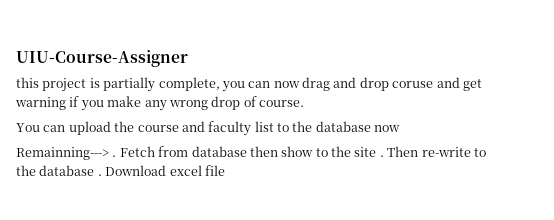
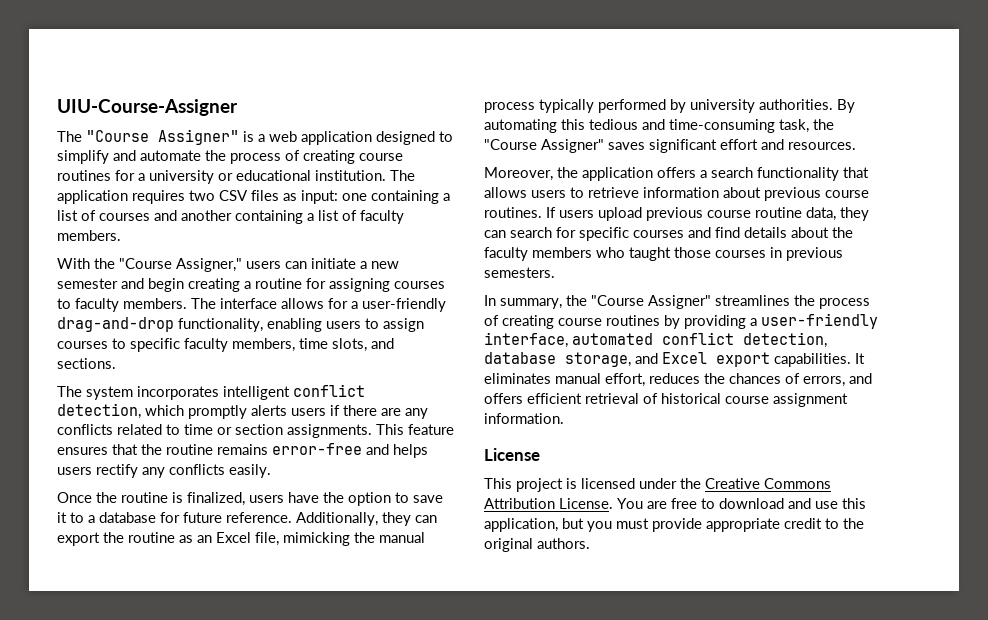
- this project is partially complete, you can now drag and drop coruse and get warning if you make any wrong drop of course.
- You can upload the course and faculty list to the database now
- Remainning---> . Fetch from database then show to the site . Then re-write to the database . Download excel file
+ The "Course Assigner" is a web application designed to simplify and automate the process of creating course routines for a university or educational institution. The application requires two CSV files as input: one containing a list of courses and another containing a list of faculty members.
+ With the "Course Assigner," users can initiate a new semester and begin creating a routine for assigning courses to faculty members. The interface allows for a user-friendly drag-and-drop functionality, enabling users to assign courses to specific faculty members, time slots, and sections.
+ The system incorporates intelligent conflict detection, which promptly alerts users if there are any conflicts related to time or section assignments. This feature ensures that the routine remains error-free and helps users rectify any conflicts easily.
+ Once the routine is finalized, users have the option to save it to a database for future reference. Additionally, they can export the routine as an Excel file, mimicking the manual process typically performed by university authorities. By automating this tedious and time-consuming task, the "Course Assigner" saves significant effort and resources.
+ Moreover, the application offers a search functionality that allows users to retrieve information about previous course routines. If users upload previous course routine data, they can search for specific courses and find details about the faculty members who taught those courses in previous semesters.
+ In summary, the "Course Assigner" streamlines the process of creating course routines by providing a user-friendly interface, automated conflict detection, database storage, and Excel export capabilities. It eliminates manual effort, reduces the chances of errors, and offers efficient retrieval of historical course assignment information.
+ License
+ This project is licensed under the Creative Commons Attribution License. You are free to download and use this application, but you must provide appropriate credit to the original authors.

